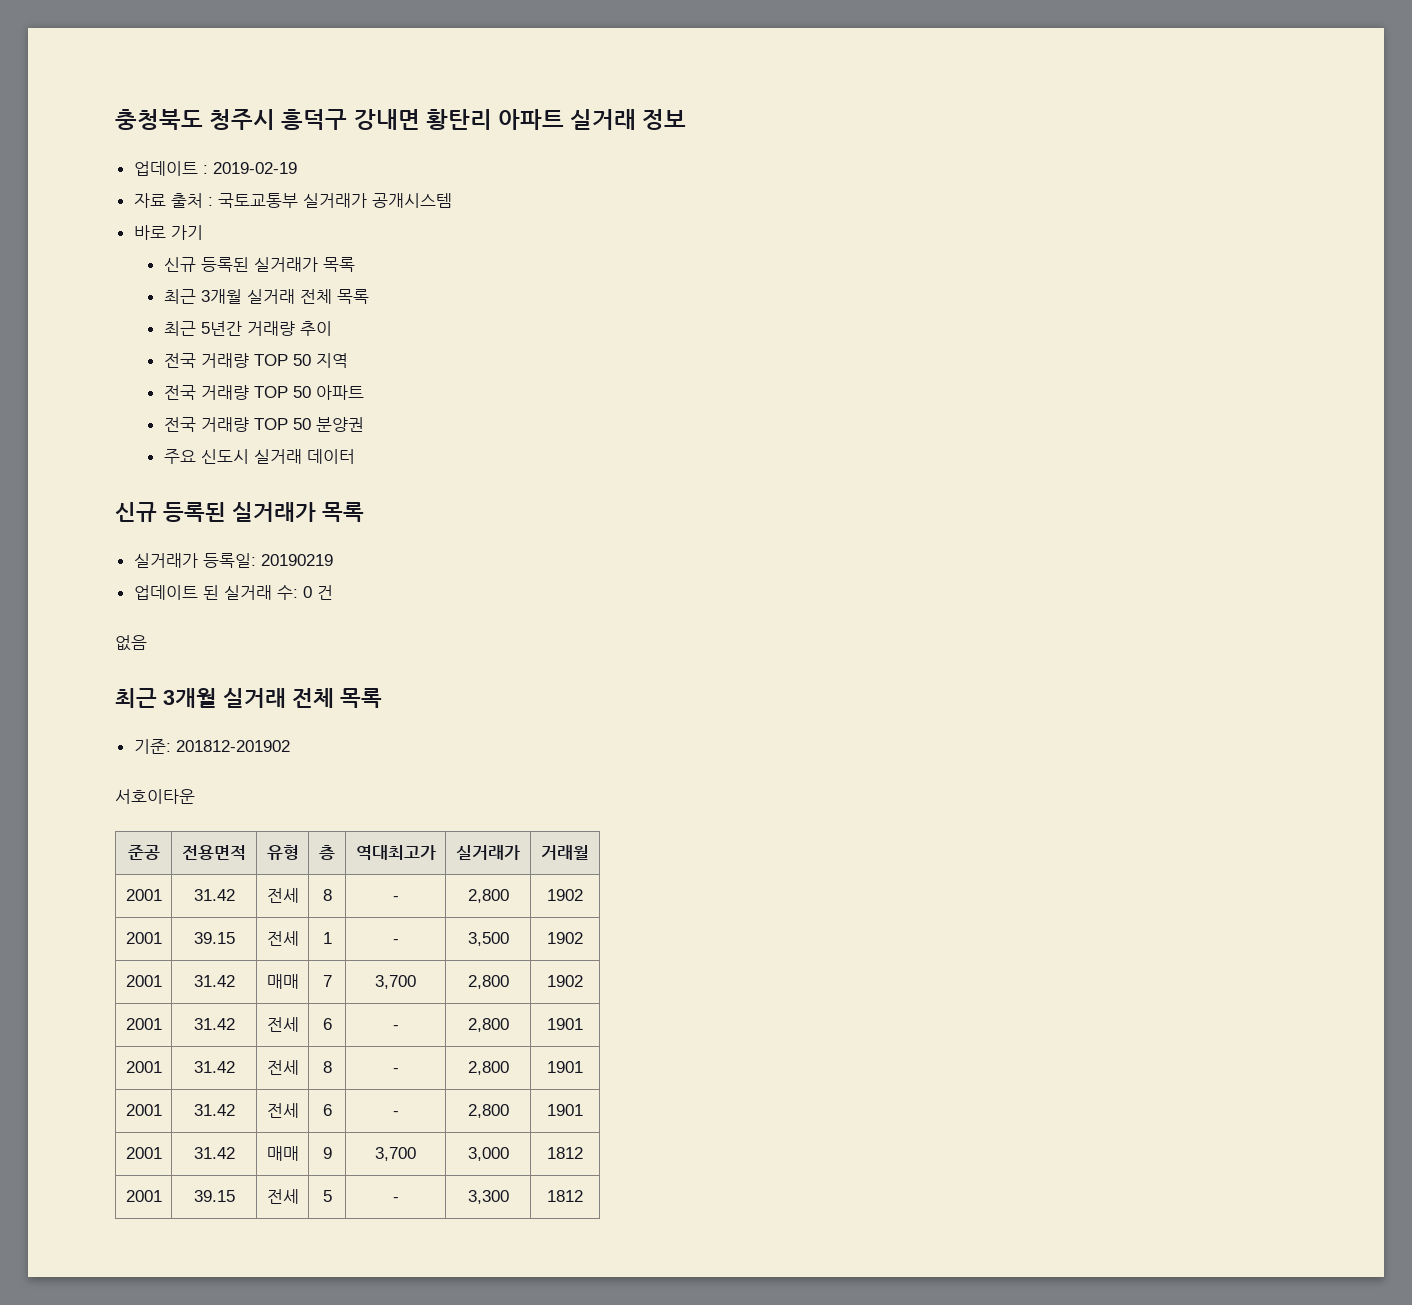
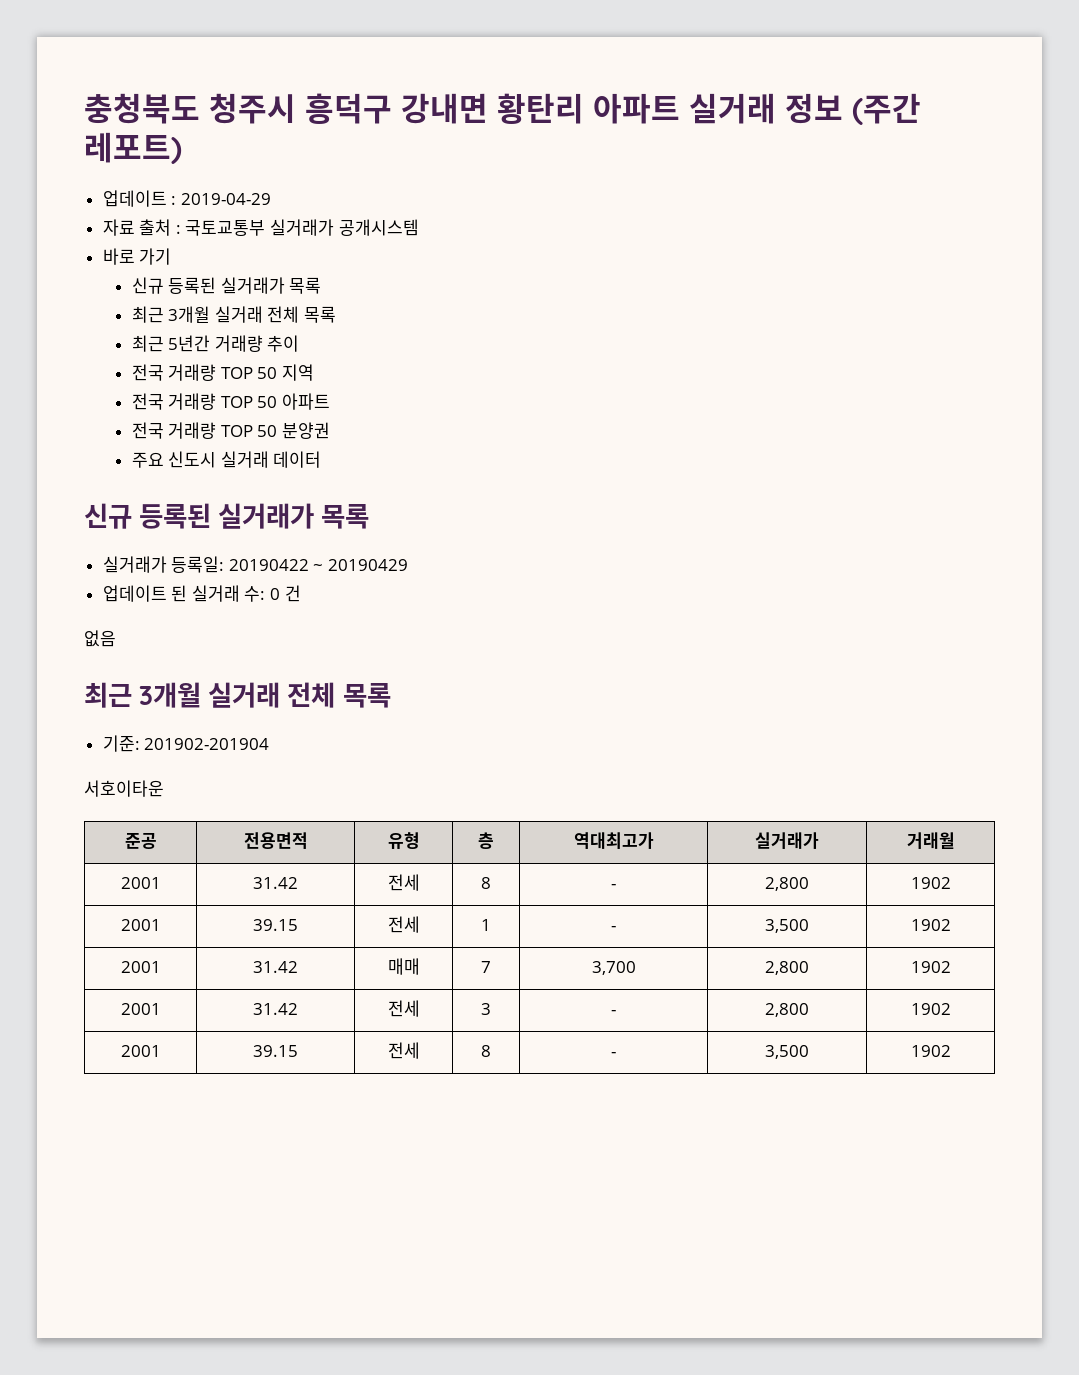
- 충청북도 청주시 흥덕구 강내면 황탄리 아파트 실거래 정보
+ 충청북도 청주시 흥덕구 강내면 황탄리 아파트 실거래 정보 (주간 레포트)
- 업데이트 : 2019-02-19
+ 업데이트 : 2019-04-29
- 실거래가 등록일: 20190219
+ 실거래가 등록일: 20190422 ~ 20190429
- 기준: 201812-201902
+ 기준: 201902-201904
  2001 | 31.42 | 매매 | 7 | 3,700 | 2,800 | 1902
- 2001 | 31.42 | 전세 | 6 | - | 2,800 | 1901
- 2001 | 31.42 | 전세 | 8 | - | 2,800 | 1901
- 2001 | 31.42 | 전세 | 6 | - | 2,800 | 1901
- 2001 | 31.42 | 매매 | 9 | 3,700 | 3,000 | 1812
- 2001 | 39.15 | 전세 | 5 | - | 3,300 | 1812
+ 2001 | 31.42 | 전세 | 3 | - | 2,800 | 1902
+ 2001 | 39.15 | 전세 | 8 | - | 3,500 | 1902

